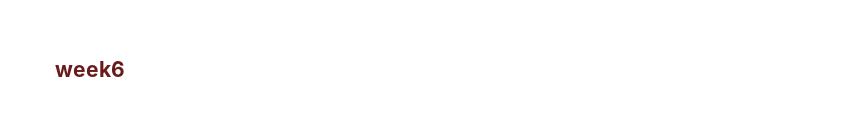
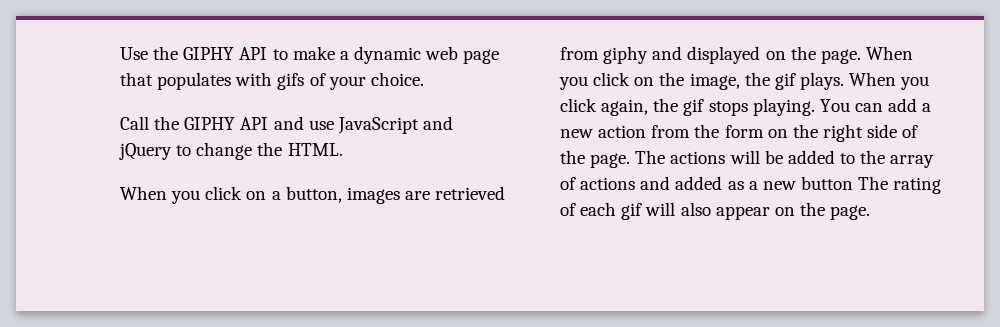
- week6
+ Use the GIPHY API to make a dynamic web page that populates with gifs of your choice.
+ Call the GIPHY API and use JavaScript and jQuery to change the HTML.
+ When you click on a button, images are retrieved from giphy and displayed on the page. When you click on the image, the gif plays. When you click again, the gif stops playing. You can add a new action from the form on the right side of the page. The actions will be added to the array of actions and added as a new button The rating of each gif will also appear on the page.

